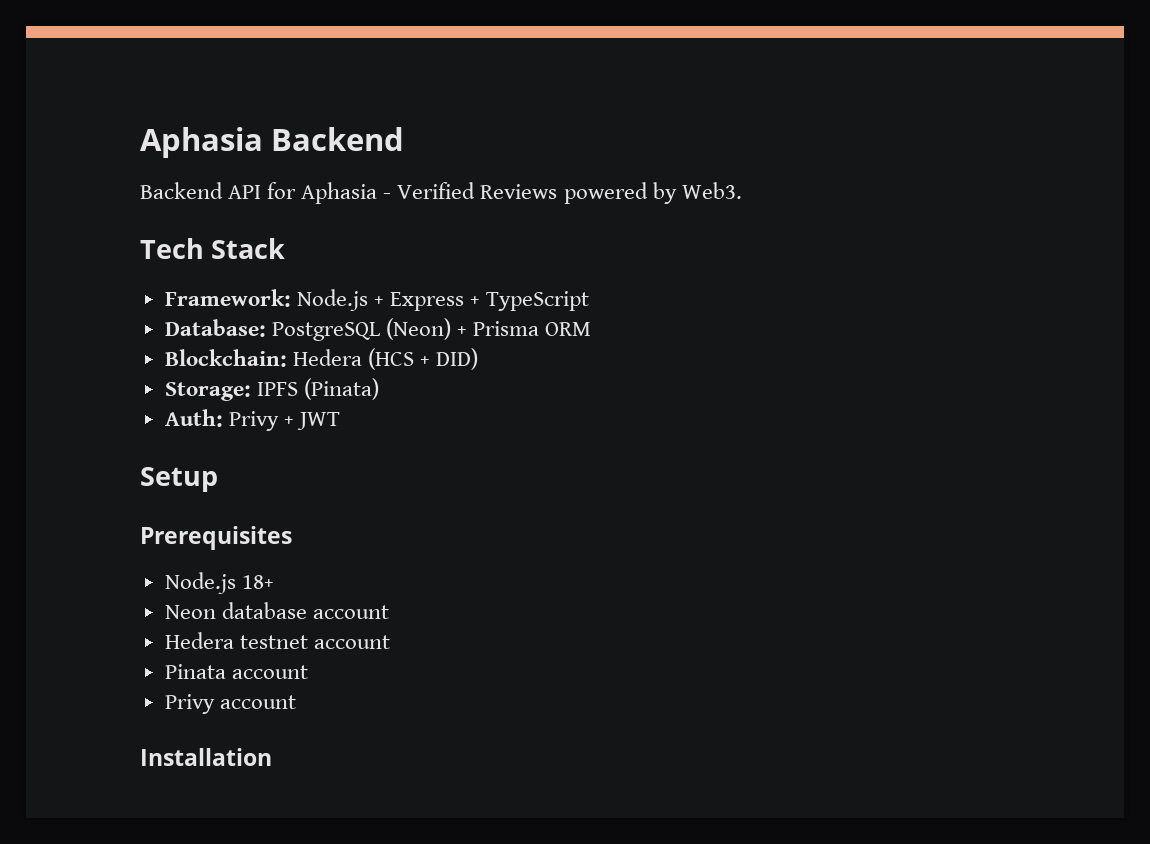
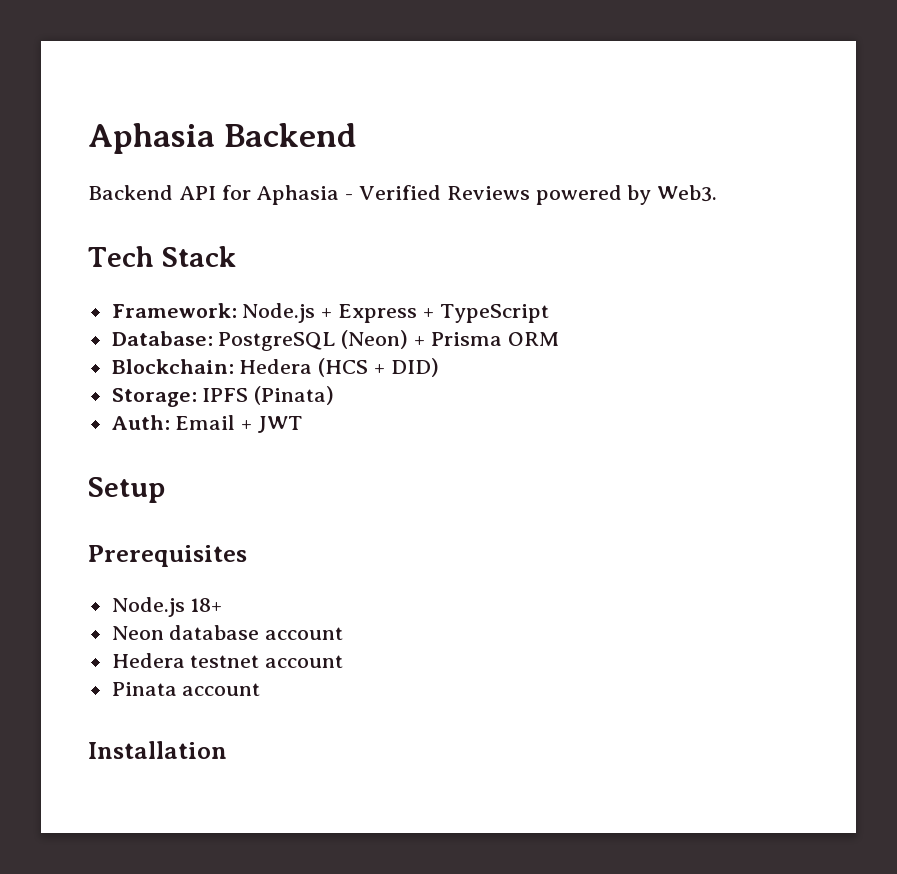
- Auth: Privy + JWT
+ Auth: Email + JWT
- Privy account

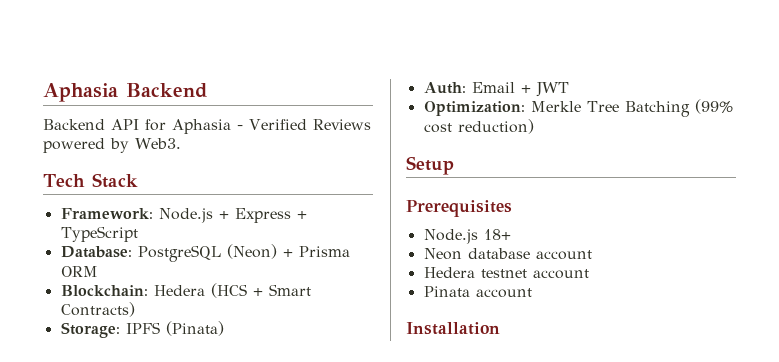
- Blockchain: Hedera (HCS + DID)
+ Blockchain: Hedera (HCS + Smart Contracts)
+ Optimization: Merkle Tree Batching (99% cost reduction)

